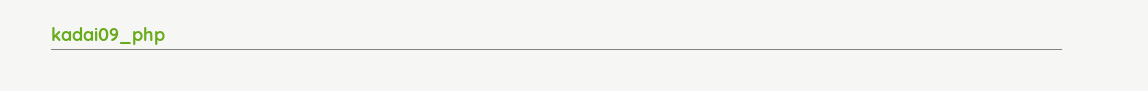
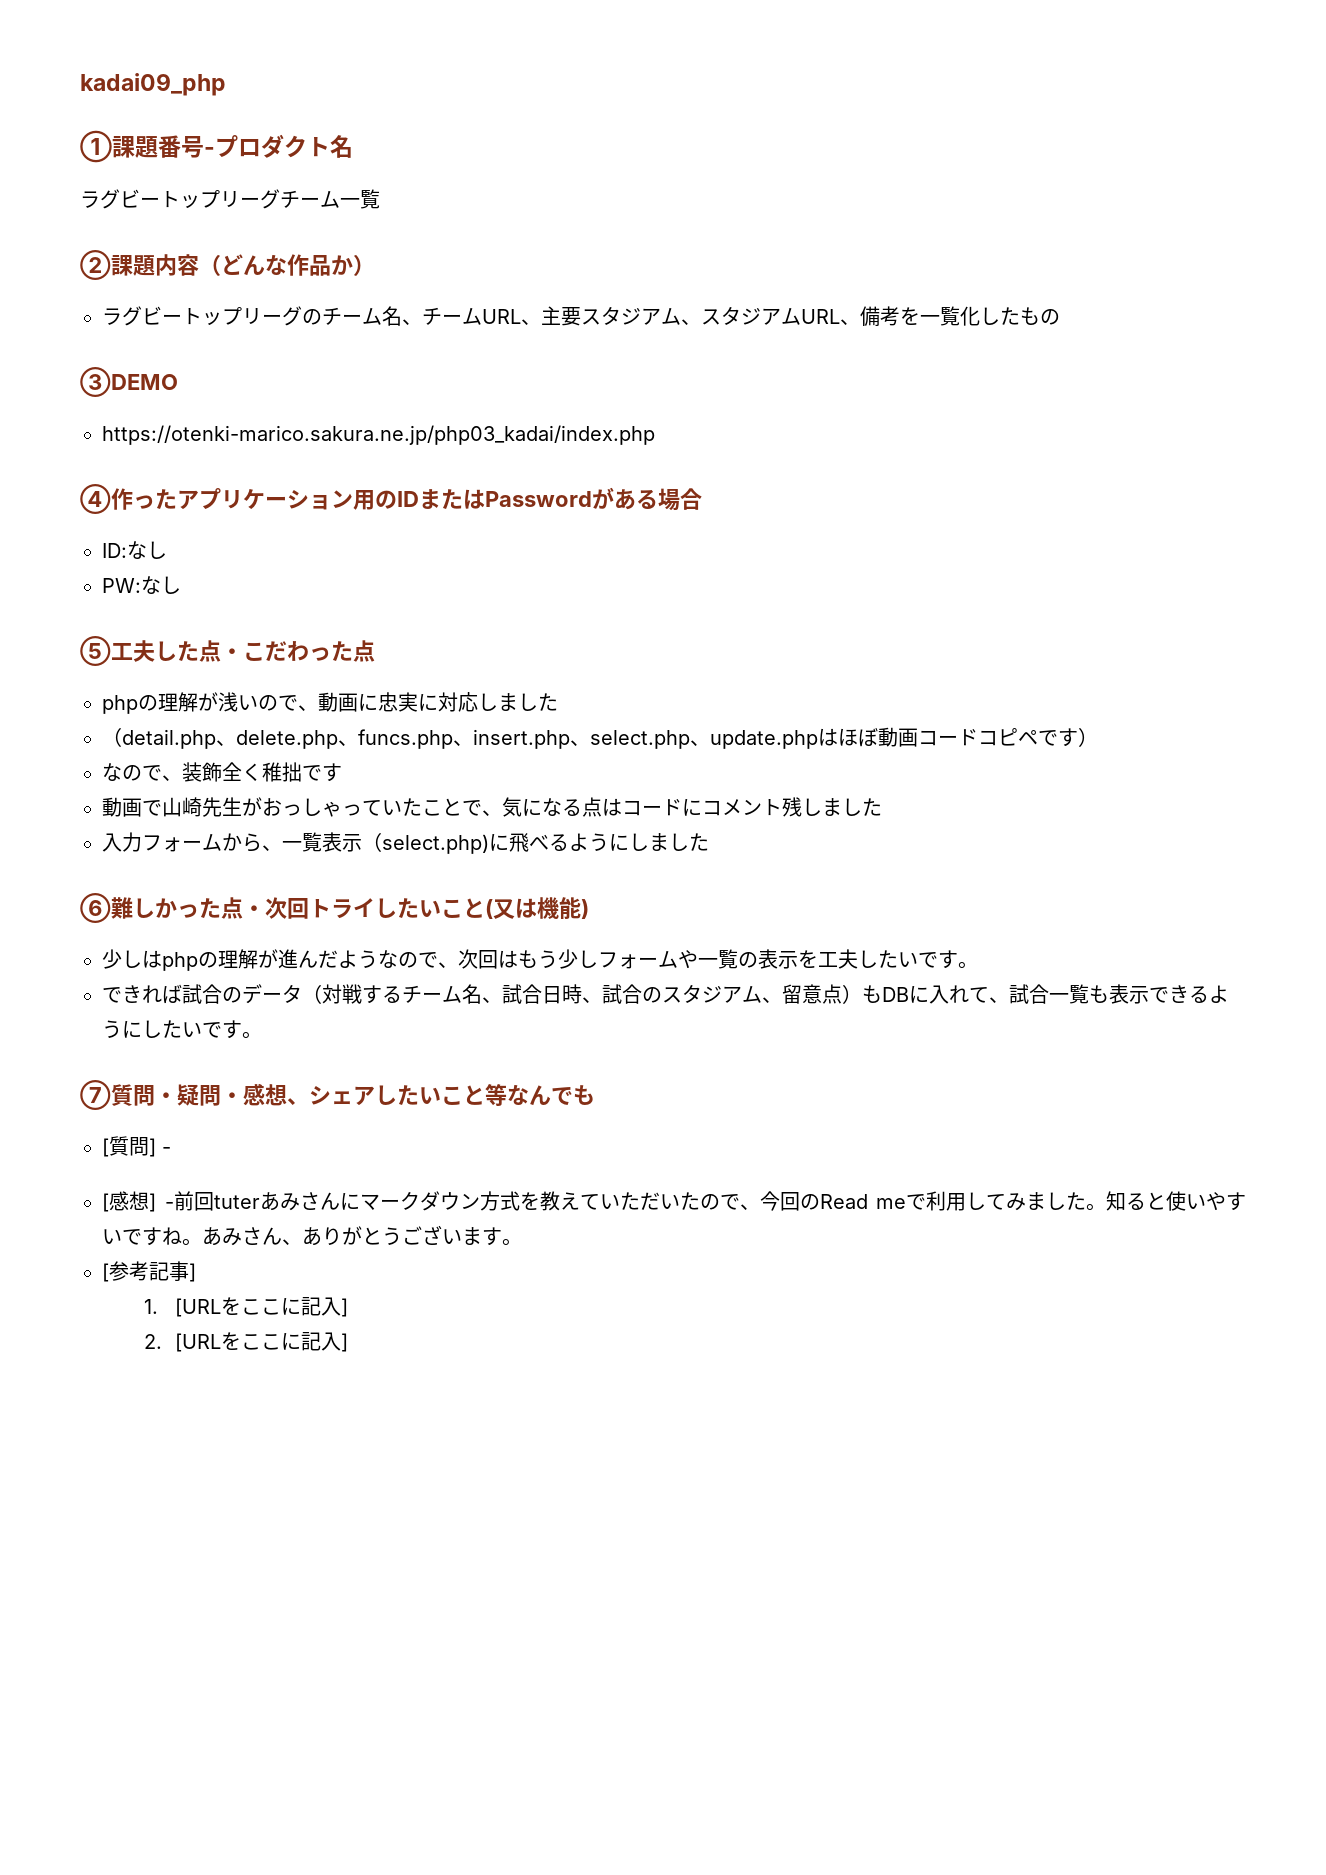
+ ①課題番号-プロダクト名
+ ラグビートップリーグチーム一覧
+ ②課題内容（どんな作品か）
+ ラグビートップリーグのチーム名、チームURL、主要スタジアム、スタジアムURL、備考を一覧化したもの
+ ③DEMO
+ https://otenki-marico.sakura.ne.jp/php03_kadai/index.php
+ ④作ったアプリケーション用のIDまたはPasswordがある場合
+ ID:なし
+ PW:なし
+ ⑤工夫した点・こだわった点
+ phpの理解が浅いので、動画に忠実に対応しました
+ （detail.php、delete.php、funcs.php、insert.php、select.php、update.phpはほぼ動画コードコピペです）
+ なので、装飾全く稚拙です
+ 動画で山崎先生がおっしゃっていたことで、気になる点はコードにコメント残しました
+ 入力フォームから、一覧表示（select.php)に飛べるようにしました
+ ⑥難しかった点・次回トライしたいこと(又は機能)
+ 少しはphpの理解が進んだようなので、次回はもう少しフォームや一覧の表示を工夫したいです。
+ できれば試合のデータ（対戦するチーム名、試合日時、試合のスタジアム、留意点）もDBに入れて、試合一覧も表示できるようにしたいです。
+ ⑦質問・疑問・感想、シェアしたいこと等なんでも
+ [質問] -
+ [感想] -前回tuterあみさんにマークダウン方式を教えていただいたので、今回のRead meで利用してみました。知ると使いやすいですね。あみさん、ありがとうございます。
+ [参考記事]
+ 1. [URLをここに記入]
+ 2. [URLをここに記入]

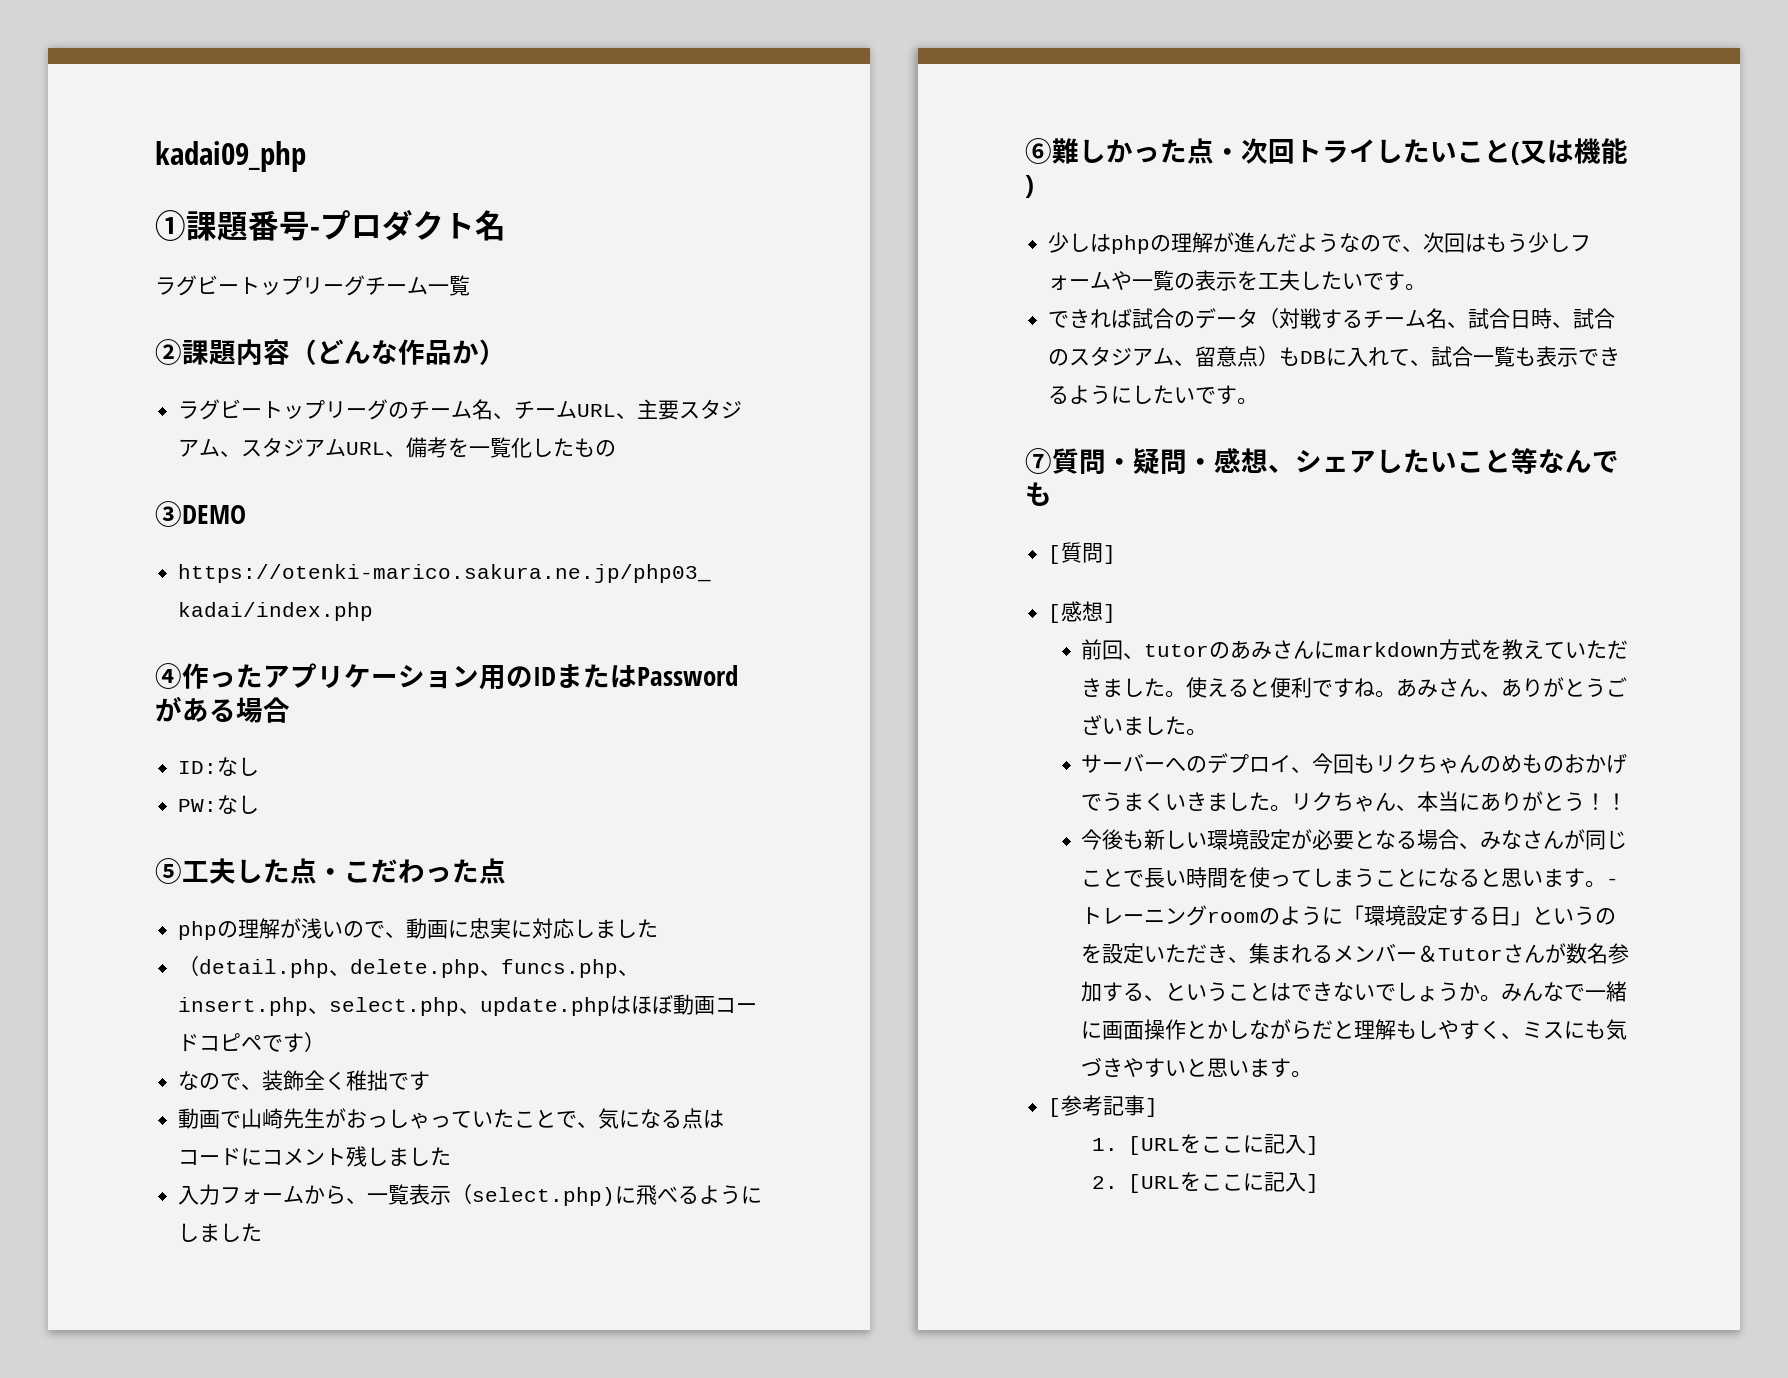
- [質問] -
+ [質問]
- [感想] -前回tuterあみさんにマークダウン方式を教えていただいたので、今回のRead meで利用してみました。知ると使いやすいですね。
+ [感想]
+ 前回、tutorのあみさんにmarkdown方式を教えていただきました。使えると便利ですね。
- あみさん、ありがとうございます。
+ あみさん、ありがとうございました。
+ サーバーへのデプロイ、今回もリクちゃんのめものおかげでうまくいきました。リクちゃん、本当にありがとう！！
+ 今後も新しい環境設定が必要となる場合、みなさんが同じことで長い時間を使ってしまうことになると思います。-トレーニングroomのように「環境設定する日」というのを設定いただき、集まれるメンバー＆Tutorさんが数名参加する、ということはできないでしょうか。みんなで一緒に画面操作とかしながらだと理解もしやすく、ミスにも気づきやすいと思います。

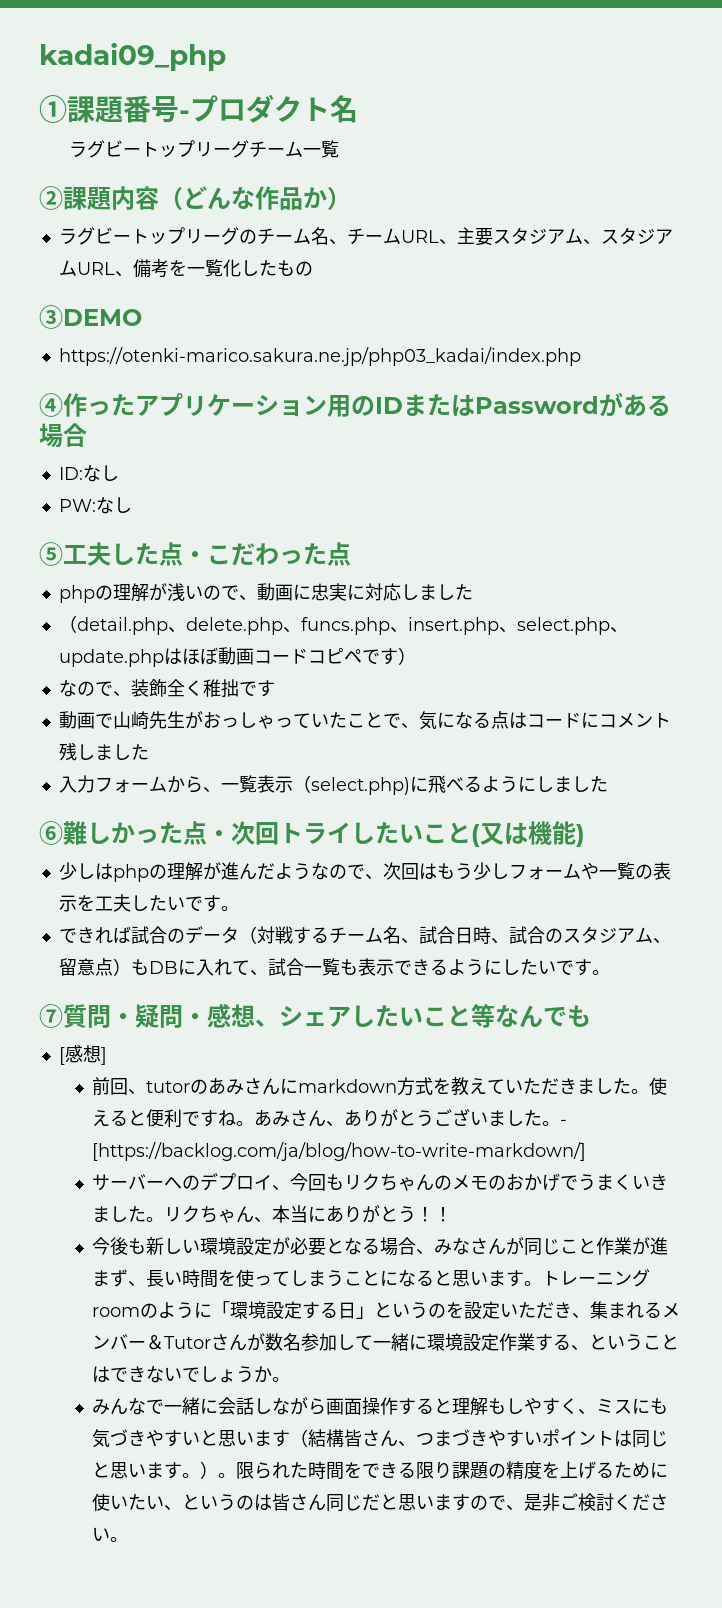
- [質問]
+ - [https://backlog.com/ja/blog/how-to-write-markdown/]
- サーバーへのデプロイ、今回もリクちゃんのめものおかげでうまくいきました。
+ サーバーへのデプロイ、今回もリクちゃんのメモのおかげでうまくいきました。
- 今後も新しい環境設定が必要となる場合、みなさんが同じことで長い時間を使ってしまうことになると思います。
+ 今後も新しい環境設定が必要となる場合、みなさんが同じこと作業が進まず、長い時間を使ってしまうことになると思います。
- -トレーニングroomのように「環境設定する日」というのを設定いただき、集まれるメンバー＆Tutorさんが数名参加する、ということはできないでしょうか。みんなで一緒に画面操作とかしながらだと理解もしやすく、ミスにも気づきやすいと思います。
- [参考記事]
- 1. [URLをここに記入]
- 2. [URLをここに記入]
+ トレーニングroomのように「環境設定する日」というのを設定いただき、集まれるメンバー＆Tutorさんが数名参加して一緒に環境設定作業する、ということはできないでしょうか。
+ みんなで一緒に会話しながら画面操作すると理解もしやすく、ミスにも気づきやすいと思います（結構皆さん、つまづきやすいポイントは同じと思います。）。限られた時間をできる限り課題の精度を上げるために使いたい、というのは皆さん同じだと思いますので、是非ご検討ください。

